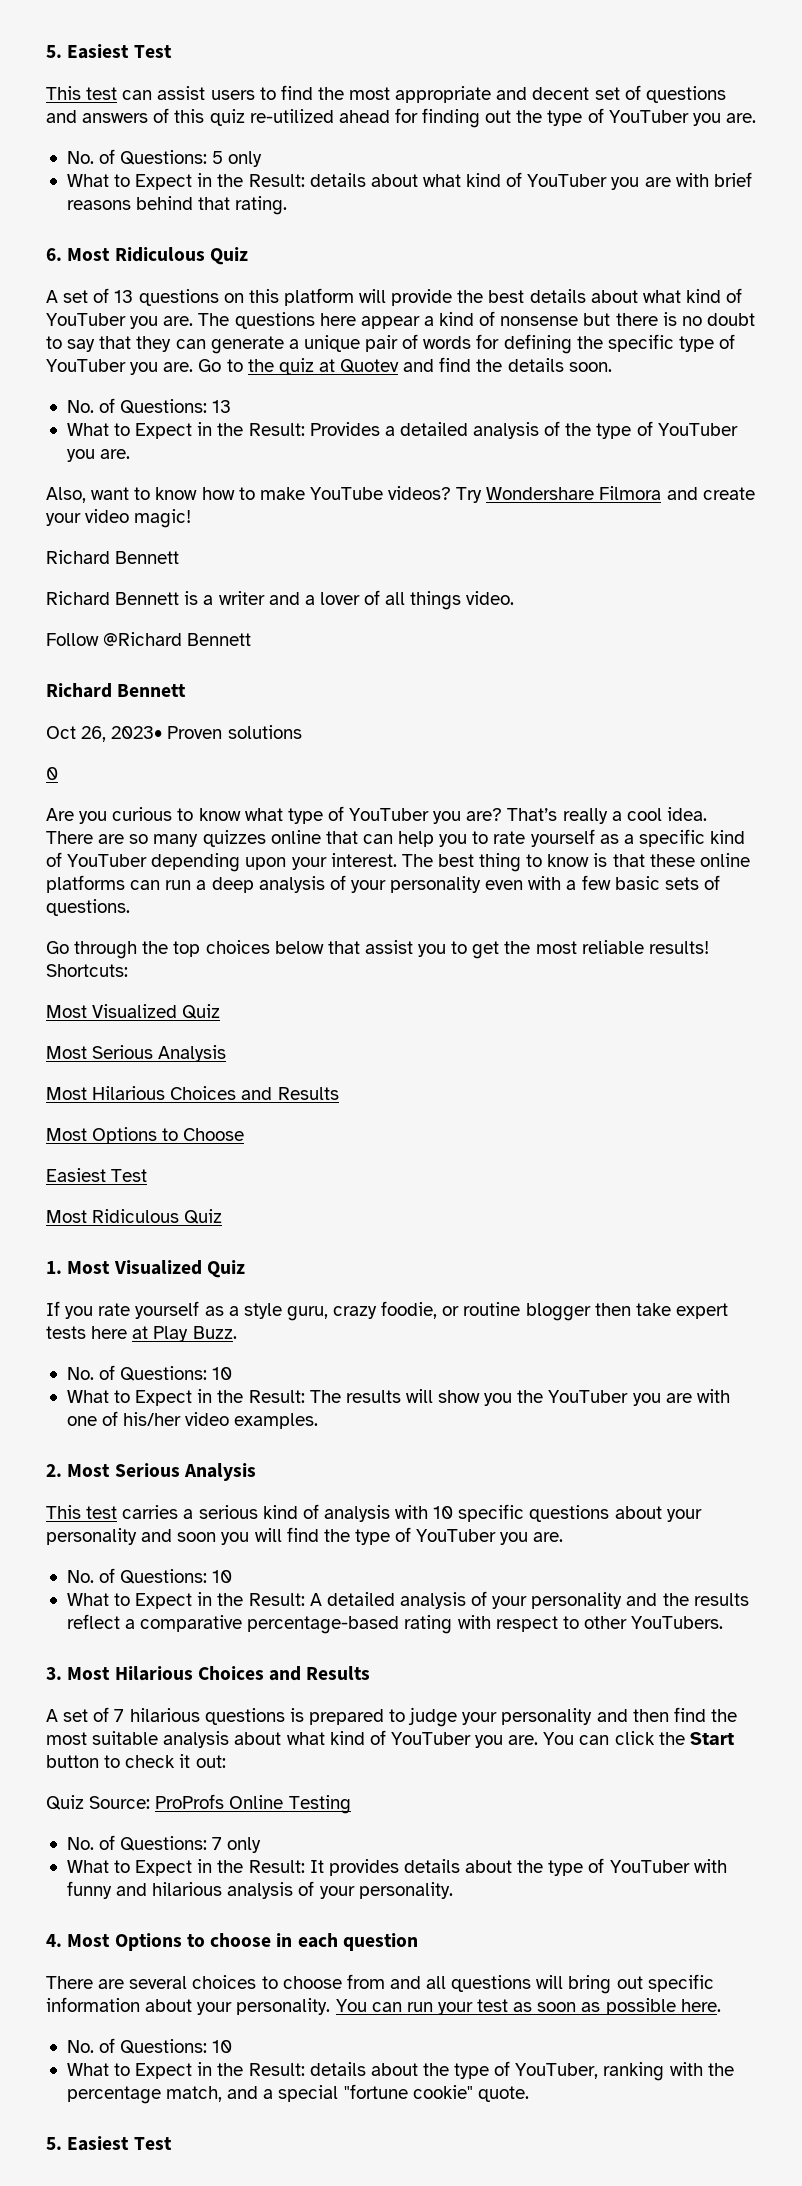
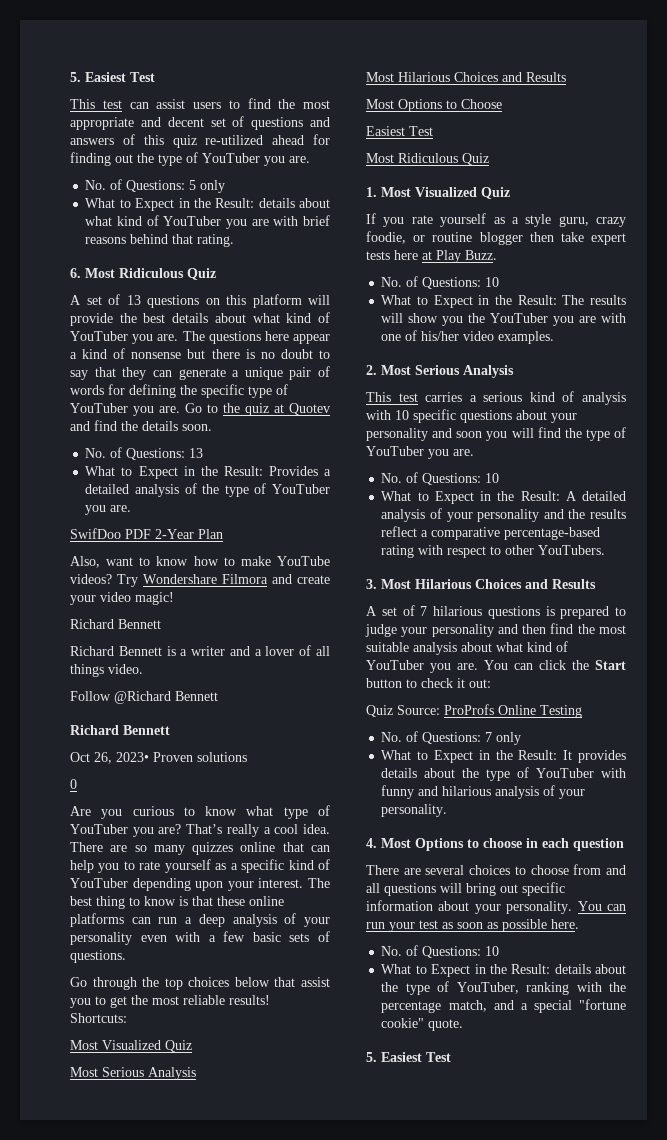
+ SwifDoo PDF 2-Year Plan

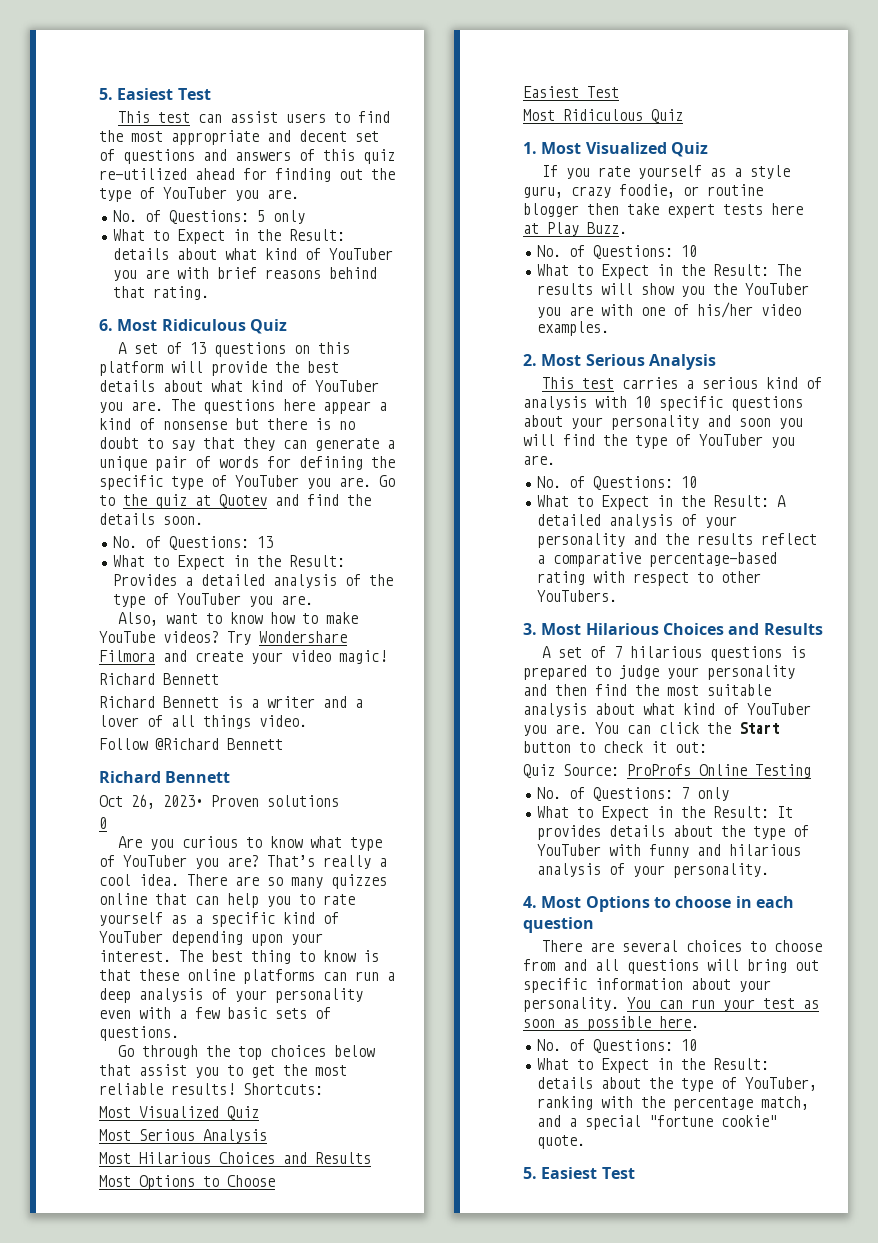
- SwifDoo PDF 2-Year Plan

